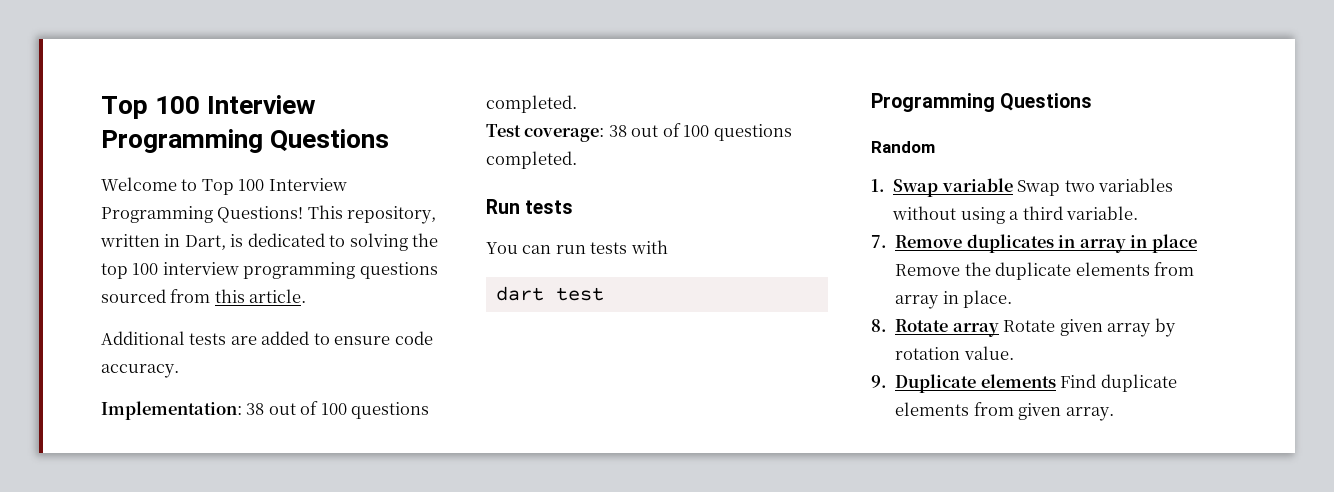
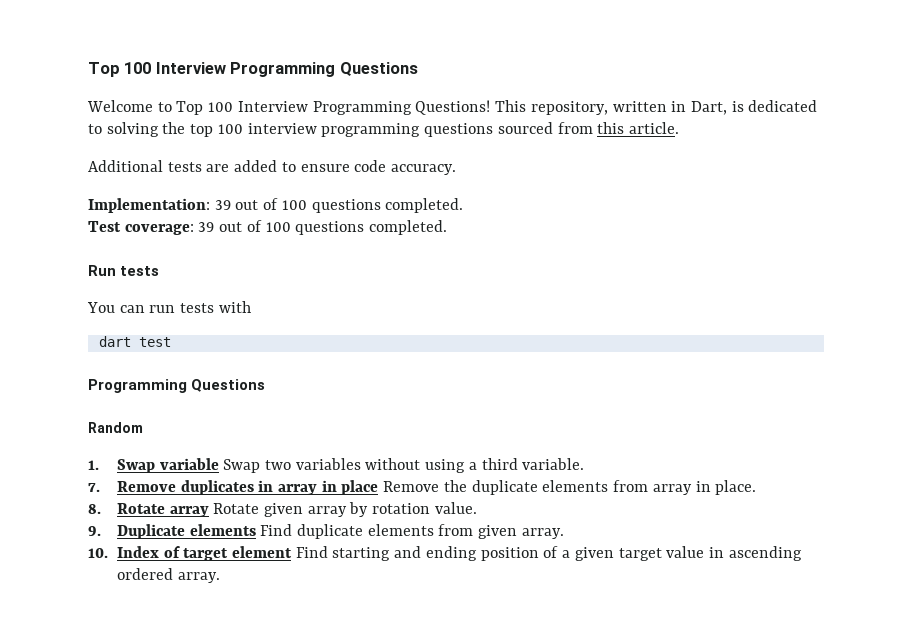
- Implementation: 38 out of 100 questions completed.
+ Implementation: 39 out of 100 questions completed.
- Test coverage: 38 out of 100 questions completed.
+ Test coverage: 39 out of 100 questions completed.
+ 10. Index of target element Find starting and ending position of a given target value in ascending ordered array.

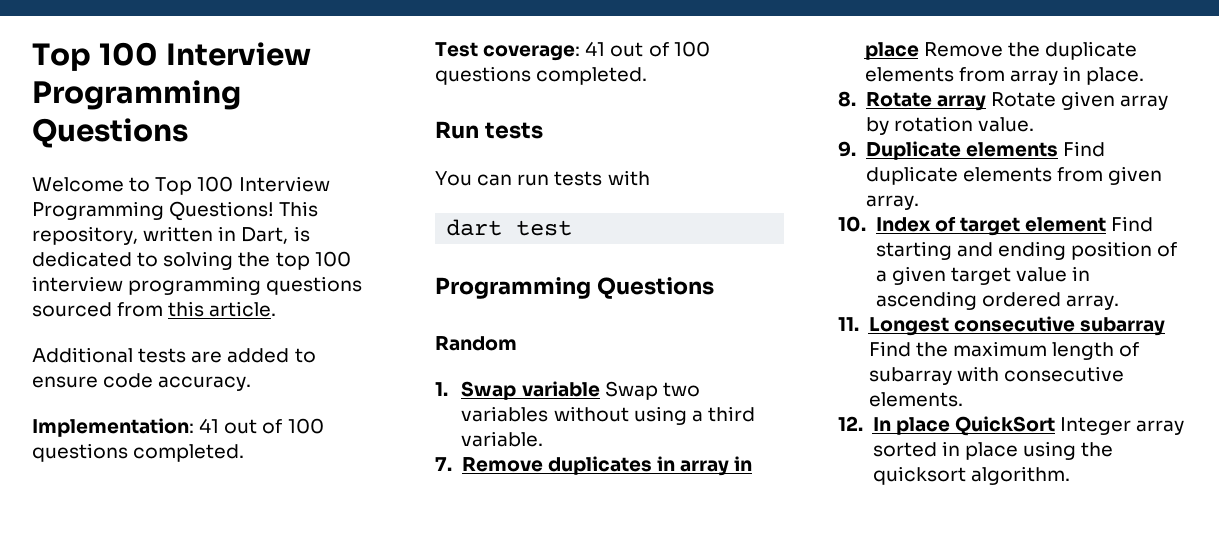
- Implementation: 39 out of 100 questions completed.
+ Implementation: 41 out of 100 questions completed.
- Test coverage: 39 out of 100 questions completed.
+ Test coverage: 41 out of 100 questions completed.
+ 11. Longest consecutive subarray Find the maximum length of subarray with consecutive elements.
+ 12. In place QuickSort Integer array sorted in place using the quicksort algorithm.

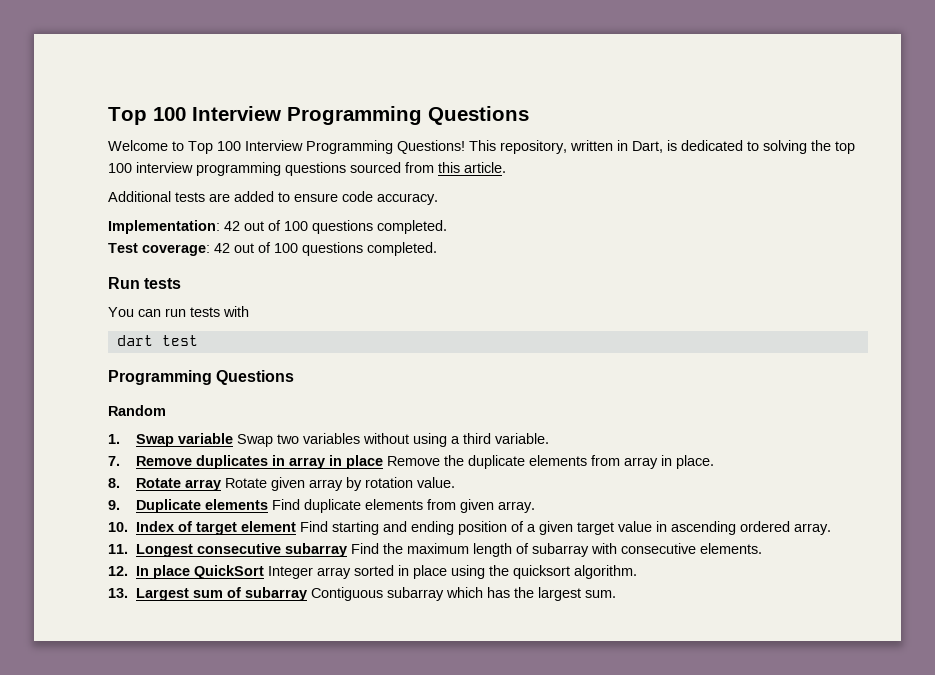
- Implementation: 41 out of 100 questions completed.
+ Implementation: 42 out of 100 questions completed.
- Test coverage: 41 out of 100 questions completed.
+ Test coverage: 42 out of 100 questions completed.
+ 13. Largest sum of subarray Contiguous subarray which has the largest sum.

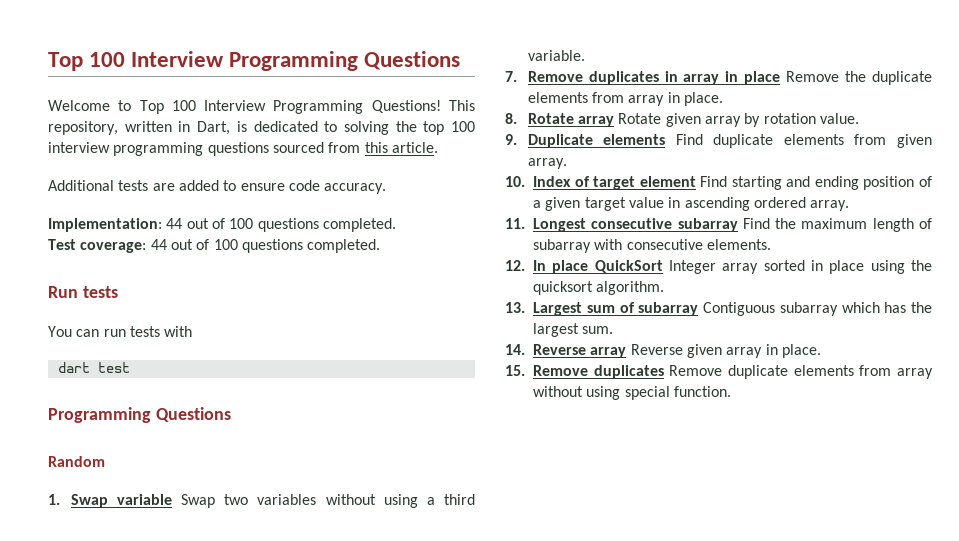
- Implementation: 42 out of 100 questions completed.
+ Implementation: 44 out of 100 questions completed.
- Test coverage: 42 out of 100 questions completed.
+ Test coverage: 44 out of 100 questions completed.
+ 14. Reverse array Reverse given array in place.
+ 15. Remove duplicates Remove duplicate elements from array without using special function.

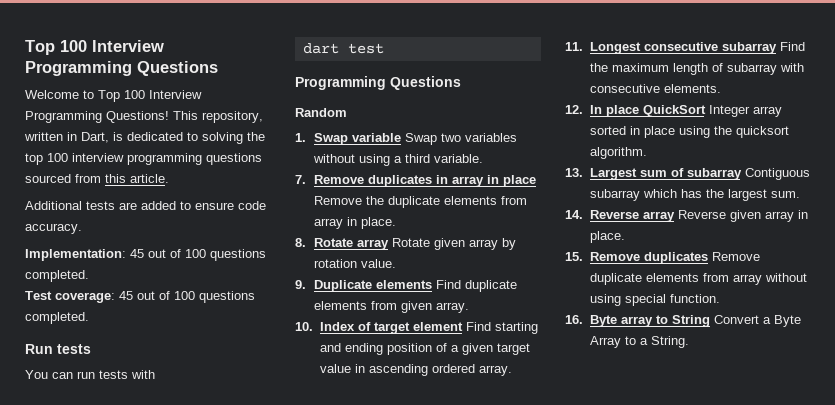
- Implementation: 44 out of 100 questions completed.
+ Implementation: 45 out of 100 questions completed.
- Test coverage: 44 out of 100 questions completed.
+ Test coverage: 45 out of 100 questions completed.
+ 16. Byte array to String Convert a Byte Array to a String.

